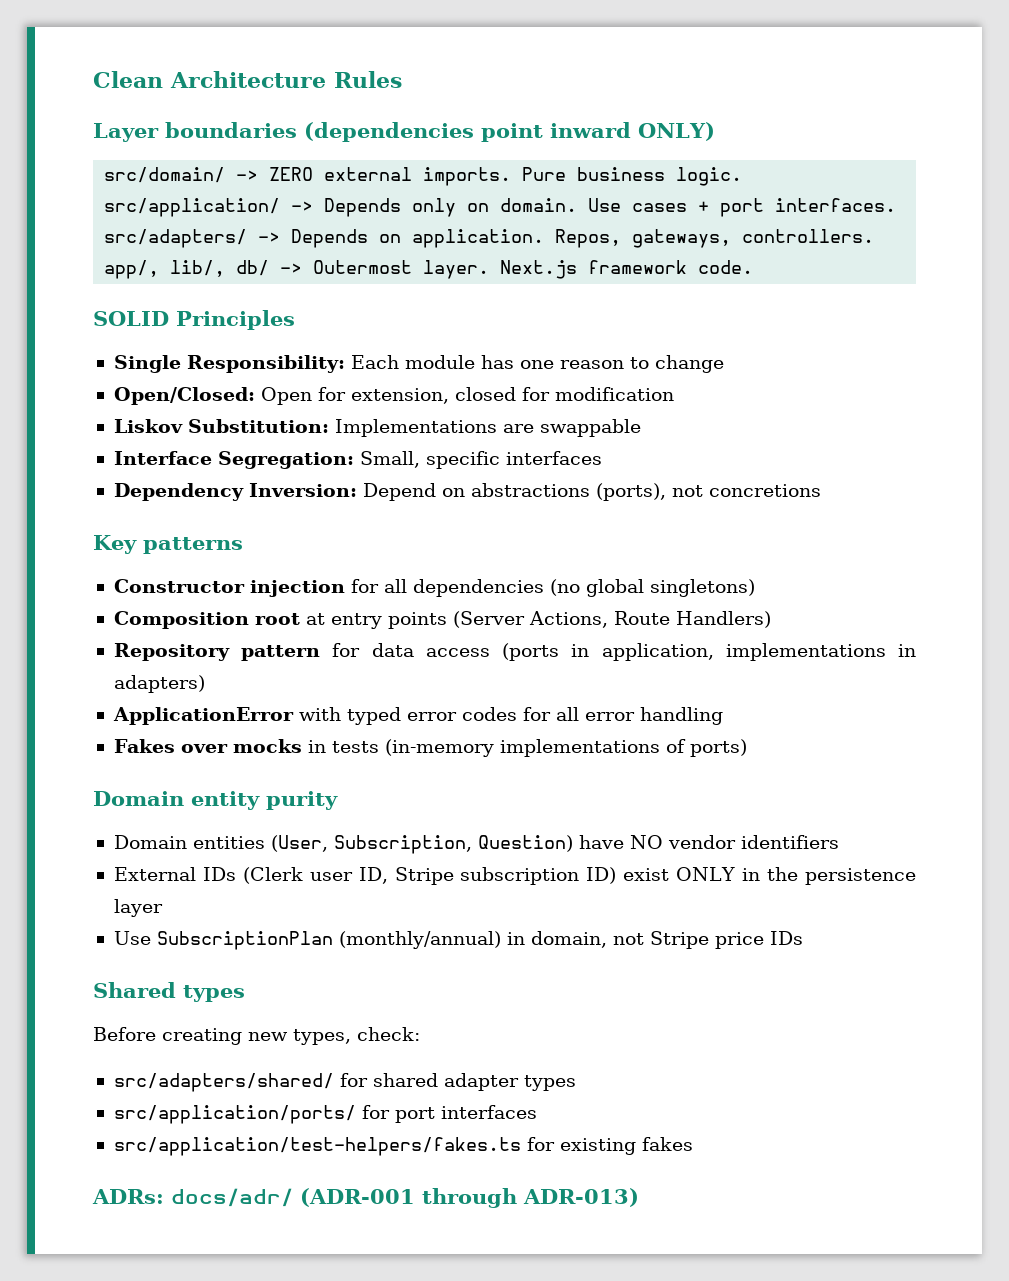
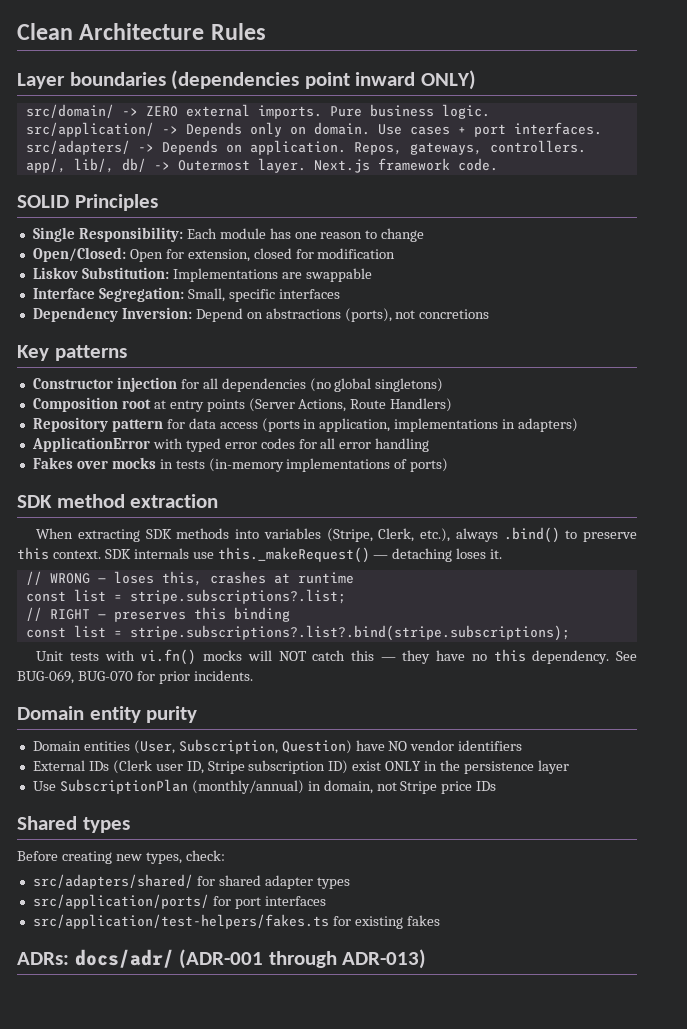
+ SDK method extraction
+ When extracting SDK methods into variables (Stripe, Clerk, etc.), always .bind() to preserve this context. SDK internals use this._makeRequest() — detaching loses it.
+ // WRONG — loses this, crashes at runtime
+ const list = stripe.subscriptions?.list;
+ // RIGHT — preserves this binding
+ const list = stripe.subscriptions?.list?.bind(stripe.subscriptions);
+ Unit tests with vi.fn() mocks will NOT catch this — they have no this dependency. See BUG-069, BUG-070 for prior incidents.

